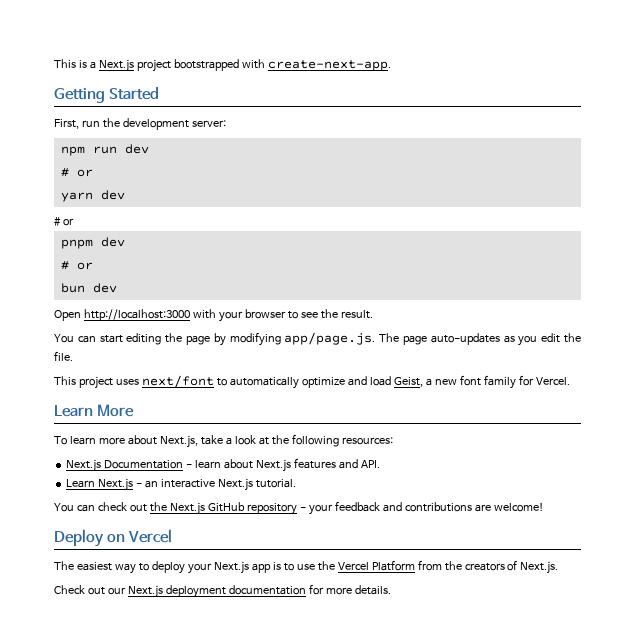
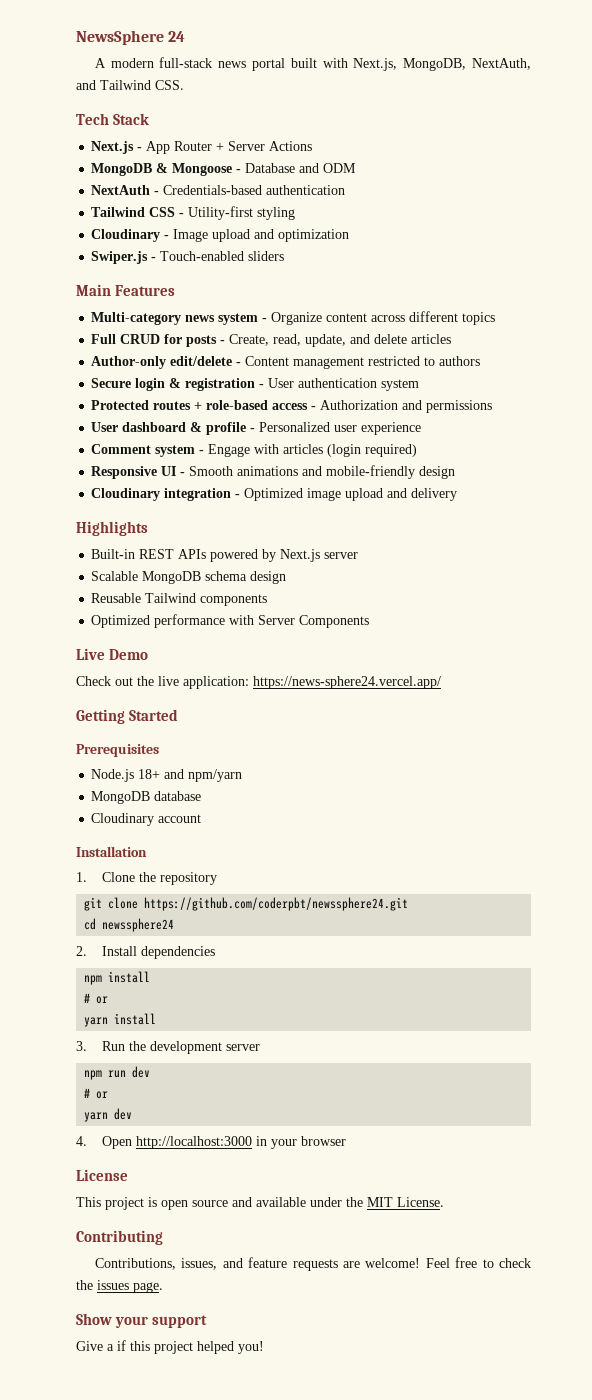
- This is a Next.js project bootstrapped with create-next-app.
+ NewsSphere 24
+ A modern full-stack news portal built with Next.js, MongoDB, NextAuth, and Tailwind CSS.
+ Tech Stack
+ Next.js - App Router + Server Actions
+ MongoDB & Mongoose - Database and ODM
+ NextAuth - Credentials-based authentication
+ Tailwind CSS - Utility-first styling
+ Cloudinary - Image upload and optimization
+ Swiper.js - Touch-enabled sliders
+ Main Features
+ Multi-category news system - Organize content across different topics
+ Full CRUD for posts - Create, read, update, and delete articles
+ Author-only edit/delete - Content management restricted to authors
+ Secure login & registration - User authentication system
+ Protected routes + role-based access - Authorization and permissions
+ User dashboard & profile - Personalized user experience
+ Comment system - Engage with articles (login required)
+ Responsive UI - Smooth animations and mobile-friendly design
+ Cloudinary integration - Optimized image upload and delivery
+ Highlights
+ Built-in REST APIs powered by Next.js server
+ Scalable MongoDB schema design
+ Reusable Tailwind components
+ Optimized performance with Server Components
+ Live Demo
+ Check out the live application: https://news-sphere24.vercel.app/
  Getting Started
- First, run the development server:
+ Prerequisites
+ Node.js 18+ and npm/yarn
+ MongoDB database
+ Cloudinary account
+ Installation
+ 1. Clone the repository
+ git clone https://github.com/coderpbt/newssphere24.git
+ cd newssphere24
+ 2. Install dependencies
+ npm install
+ # or
+ yarn install
+ 3. Run the development server
  yarn dev
- # or
- pnpm dev
- # or
- bun dev
- Open http://localhost:3000 with your browser to see the result.
- You can start editing the page by modifying app/page.js. The page auto-updates as you edit the file.
- This project uses next/font to automatically optimize and load Geist, a new font family for Vercel.
- Learn More
- To learn more about Next.js, take a look at the following resources:
- Next.js Documentation - learn about Next.js features and API.
- Learn Next.js - an interactive Next.js tutorial.
- You can check out the Next.js GitHub repository - your feedback and contributions are welcome!
- Deploy on Vercel
- The easiest way to deploy your Next.js app is to use the Vercel Platform from the creators of Next.js.
- Check out our Next.js deployment documentation for more details.
+ 4. Open http://localhost:3000 in your browser
+ License
+ This project is open source and available under the MIT License.
+ Contributing
+ Contributions, issues, and feature requests are welcome! Feel free to check the issues page.
+ Show your support
+ Give a if this project helped you!

